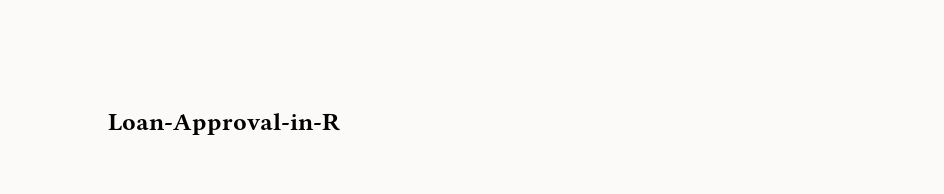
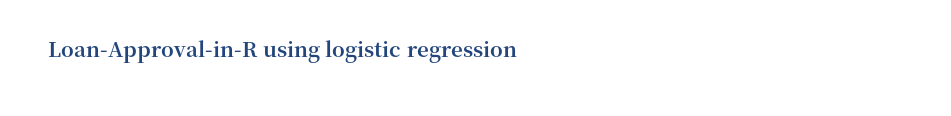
- Loan-Approval-in-R
+ Loan-Approval-in-R using logistic regression

